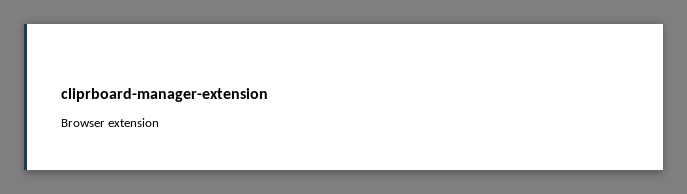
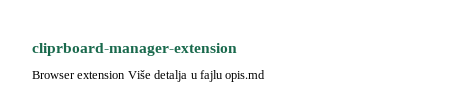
- Browser extension
+ Browser extension Više detalja u fajlu opis.md

